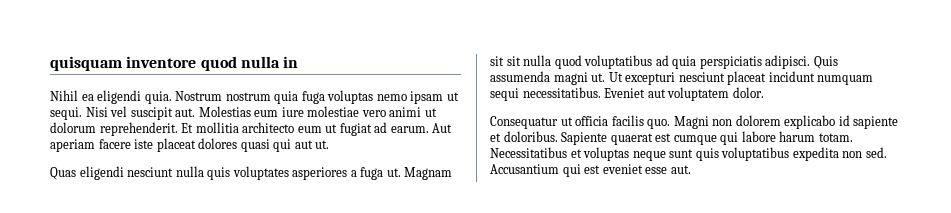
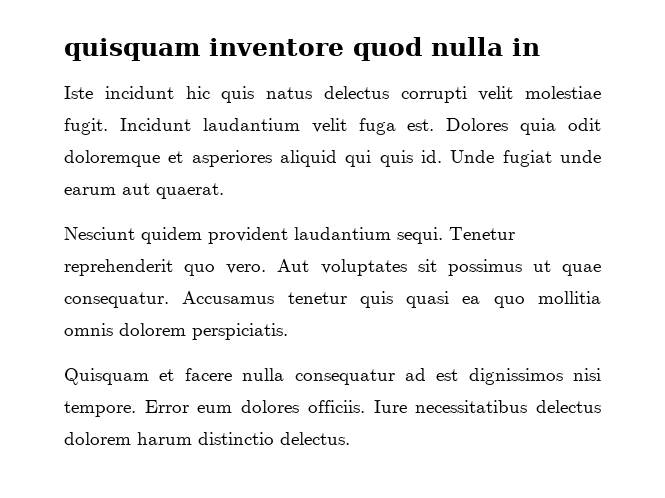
- Nihil ea eligendi quia. Nostrum nostrum quia fuga voluptas nemo ipsam ut sequi. Nisi vel suscipit aut. Molestias eum iure molestiae vero animi ut dolorum reprehenderit. Et mollitia architecto eum ut fugiat ad earum. Aut aperiam facere iste placeat dolores quasi qui aut ut.
- Quas eligendi nesciunt nulla quis voluptates asperiores a fuga ut. Magnam sit sit nulla quod voluptatibus ad quia perspiciatis adipisci. Quis assumenda magni ut. Ut excepturi nesciunt placeat incidunt numquam sequi necessitatibus. Eveniet aut voluptatem dolor.
- Consequatur ut officia facilis quo. Magni non dolorem explicabo id sapiente et doloribus. Sapiente quaerat est cumque qui labore harum totam. Necessitatibus et voluptas neque sunt quis voluptatibus expedita non sed. Accusantium qui est eveniet esse aut.
+ Iste incidunt hic quis natus delectus corrupti velit molestiae fugit. Incidunt laudantium velit fuga est. Dolores quia odit doloremque et asperiores aliquid qui quis id. Unde fugiat unde earum aut quaerat.
+ Nesciunt quidem provident laudantium sequi. Tenetur reprehenderit quo vero. Aut voluptates sit possimus ut quae consequatur. Accusamus tenetur quis quasi ea quo mollitia omnis dolorem perspiciatis.
+ Quisquam et facere nulla consequatur ad est dignissimos nisi tempore. Error eum dolores officiis. Iure necessitatibus delectus dolorem harum distinctio delectus.

